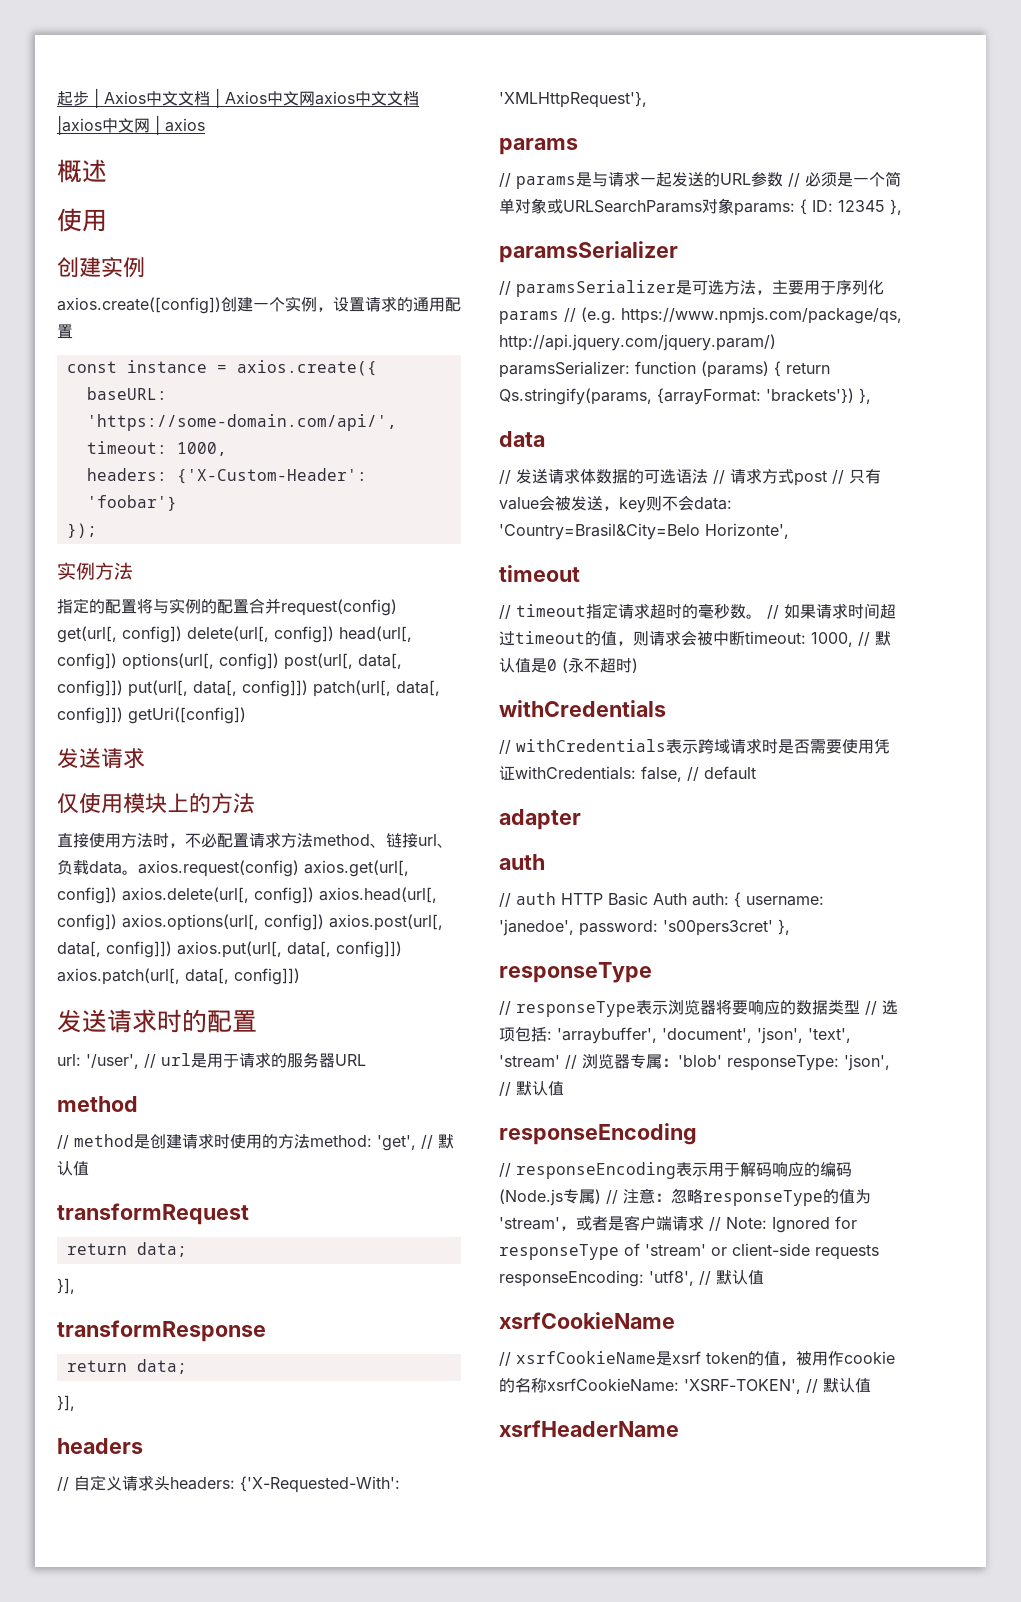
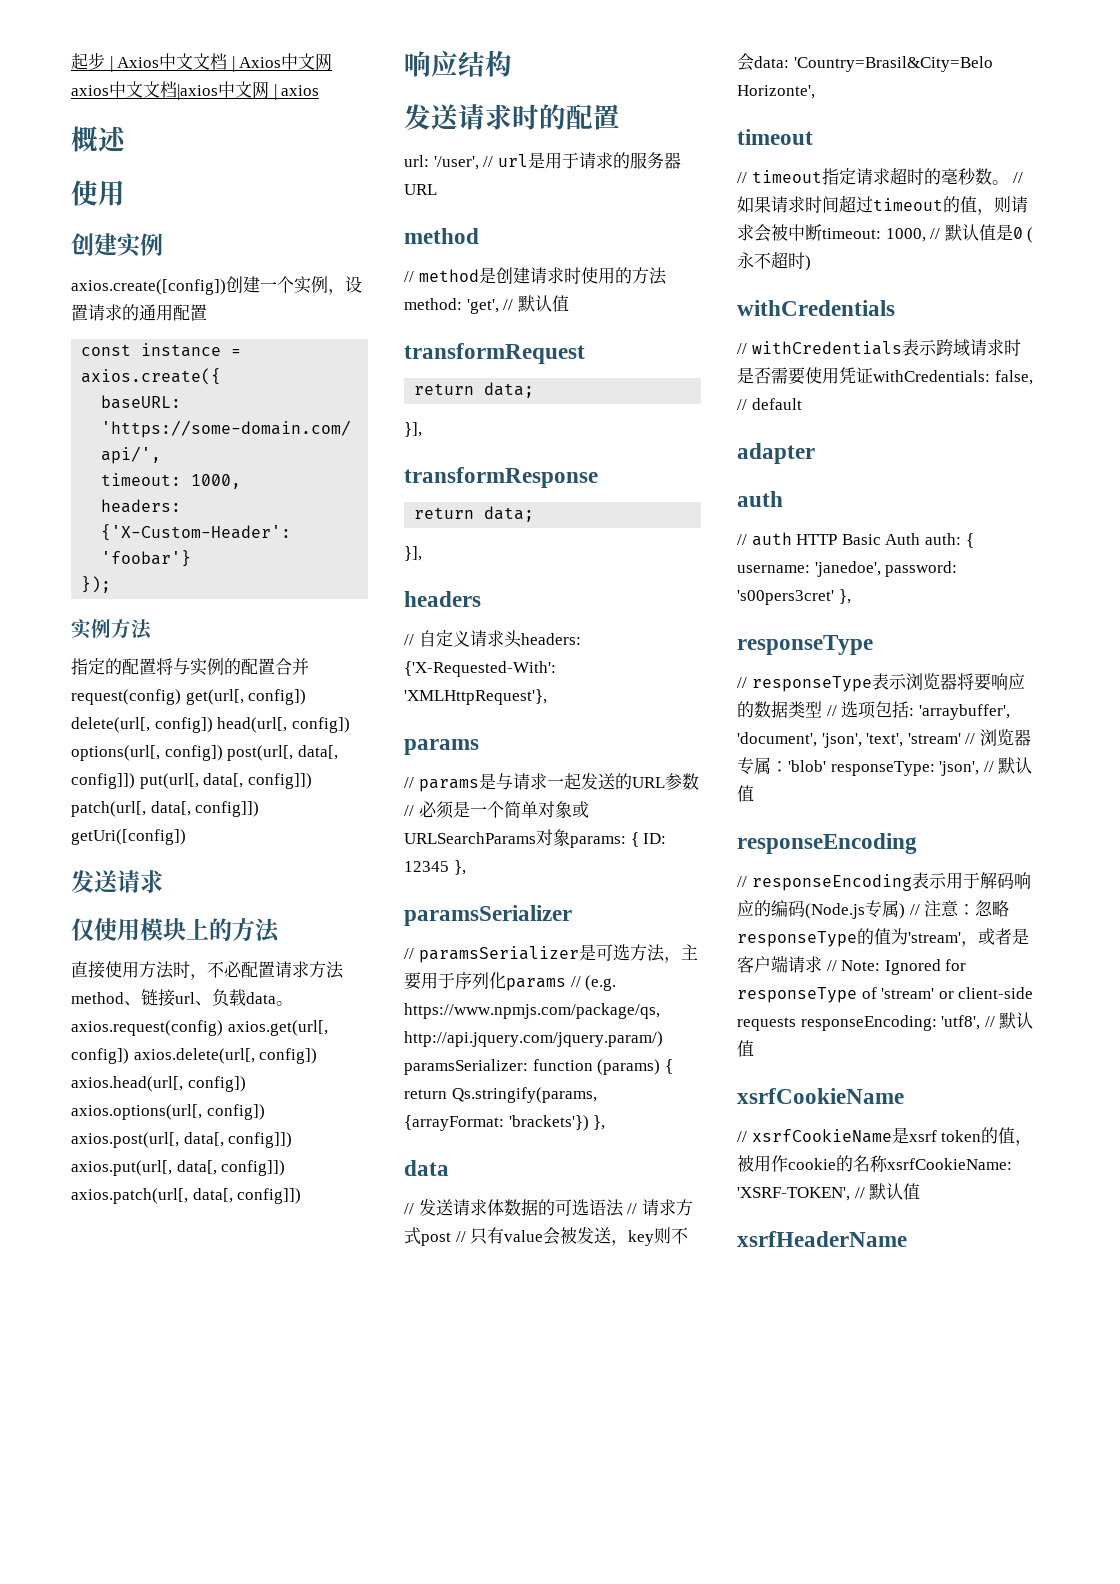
+ 响应结构

